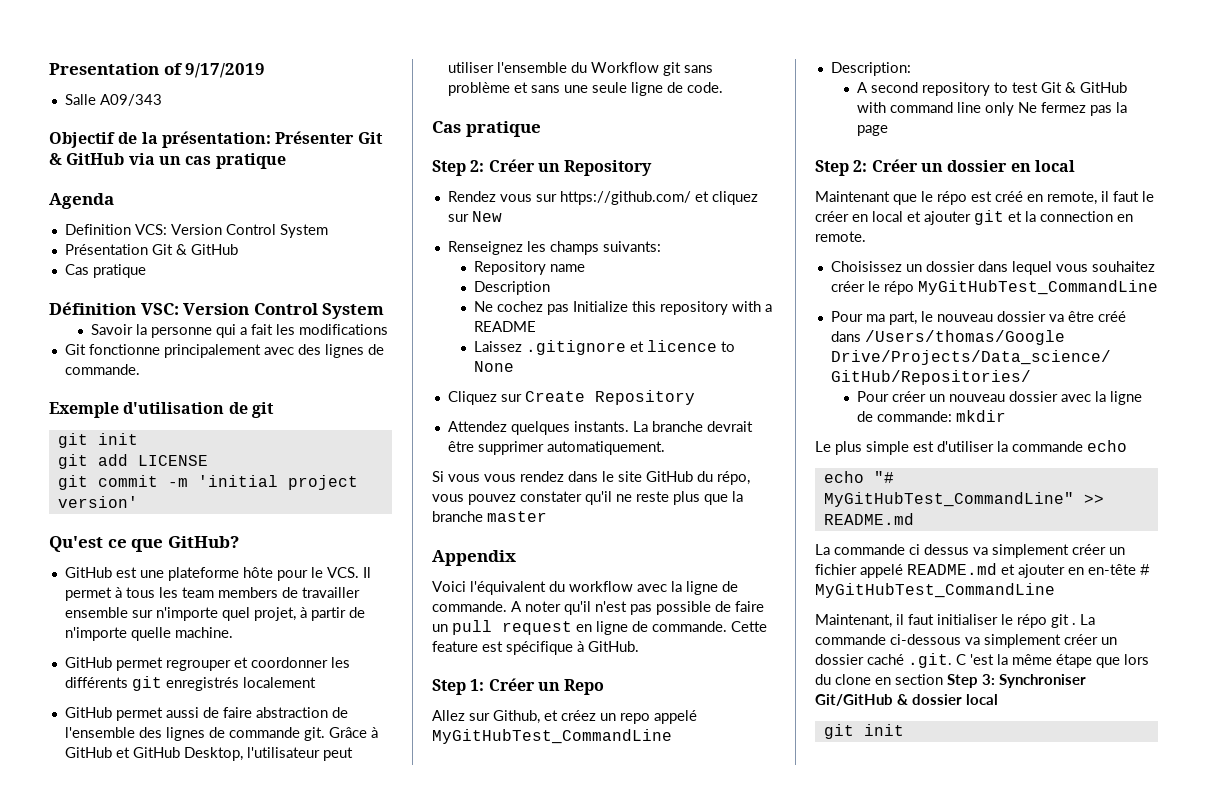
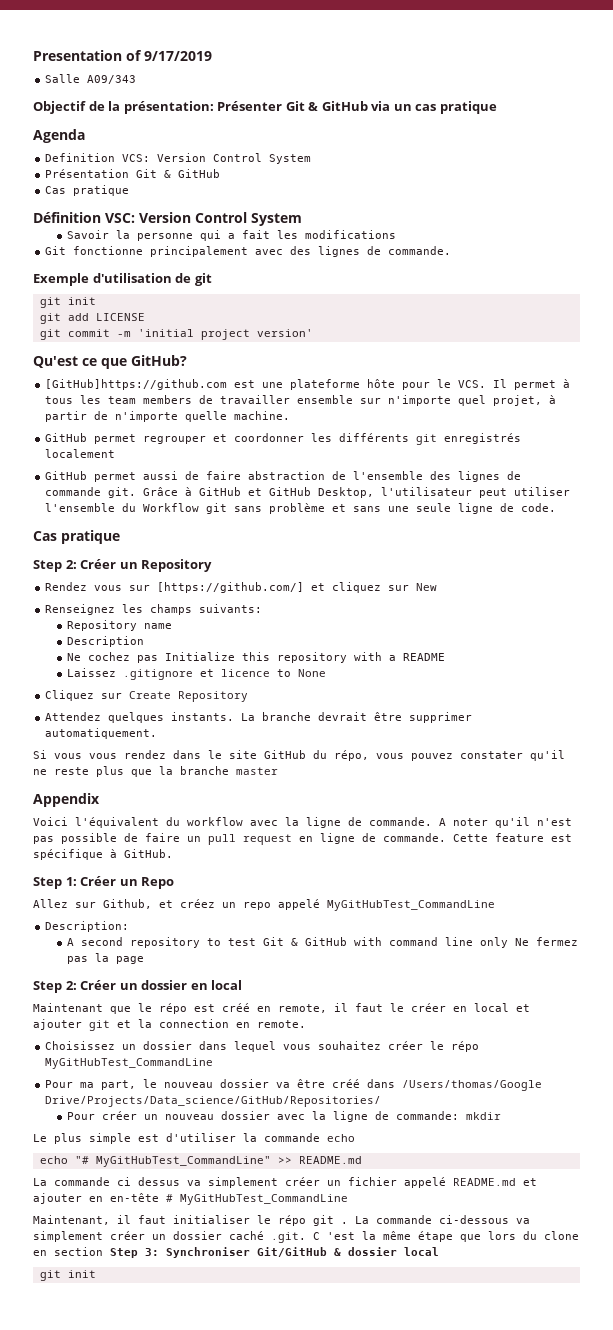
- GitHub est une plateforme hôte pour le VCS. Il permet à tous les team members de travailler ensemble sur n'importe quel projet, à partir de n'importe quelle machine.
+ [GitHub]https://github.com est une plateforme hôte pour le VCS. Il permet à tous les team members de travailler ensemble sur n'importe quel projet, à partir de n'importe quelle machine.
- Rendez vous sur https://github.com/ et cliquez sur New
+ Rendez vous sur [https://github.com/] et cliquez sur New

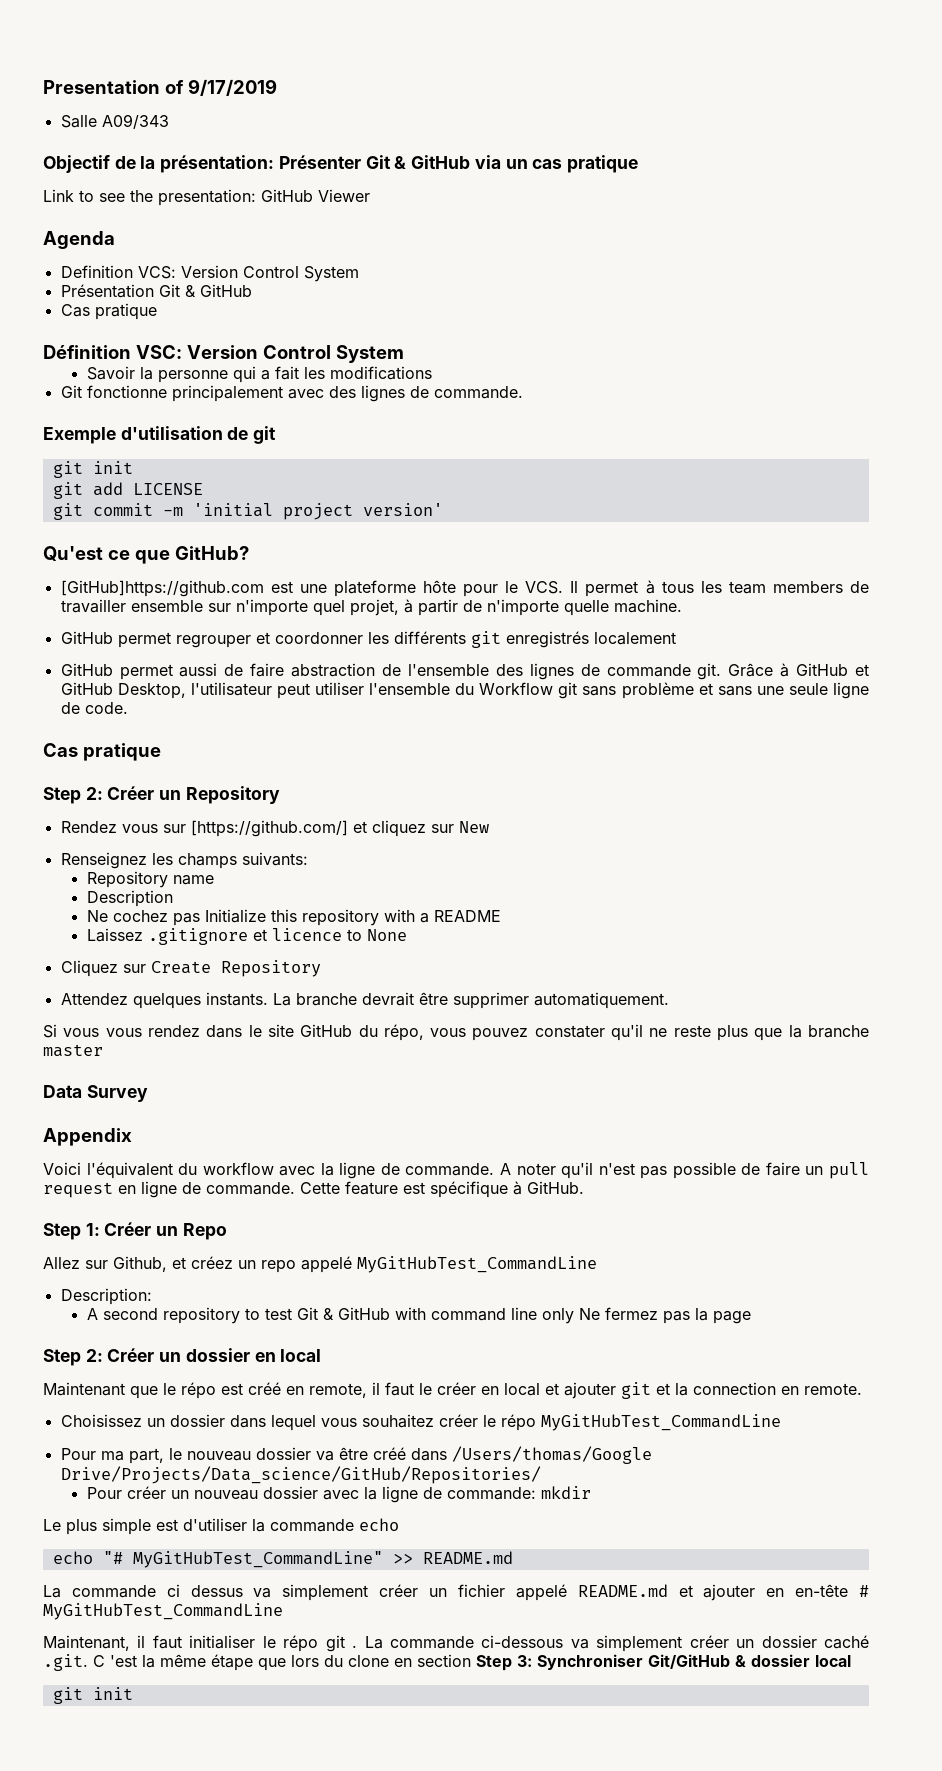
+ Link to see the presentation: GitHub Viewer
+ Data Survey

